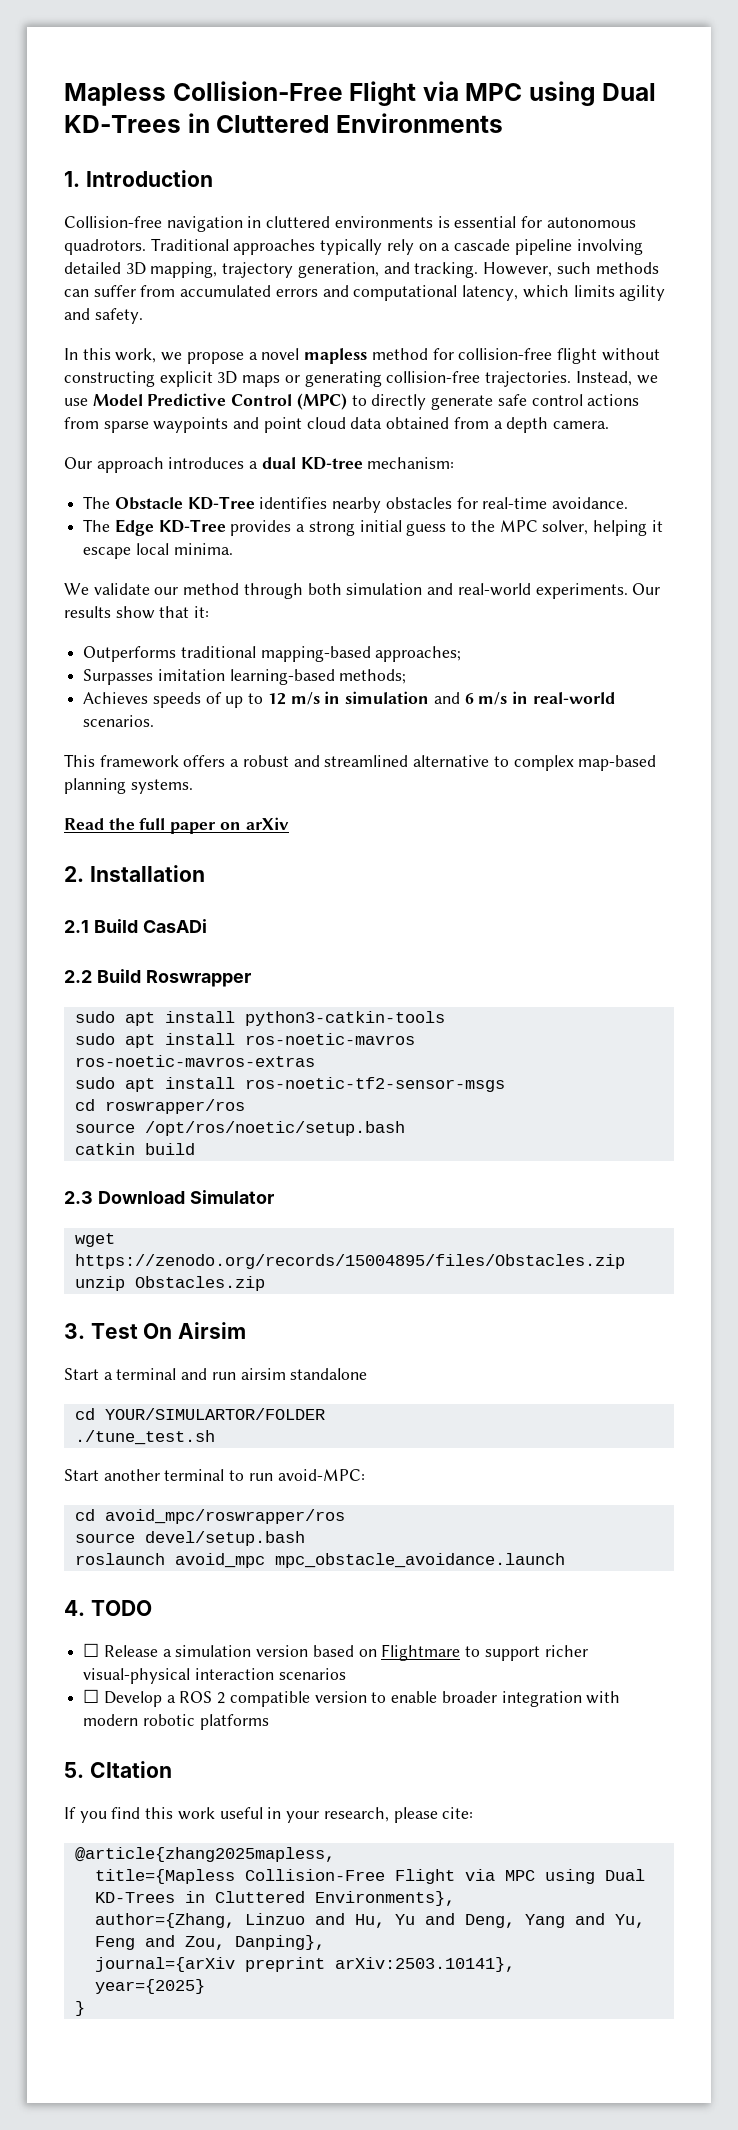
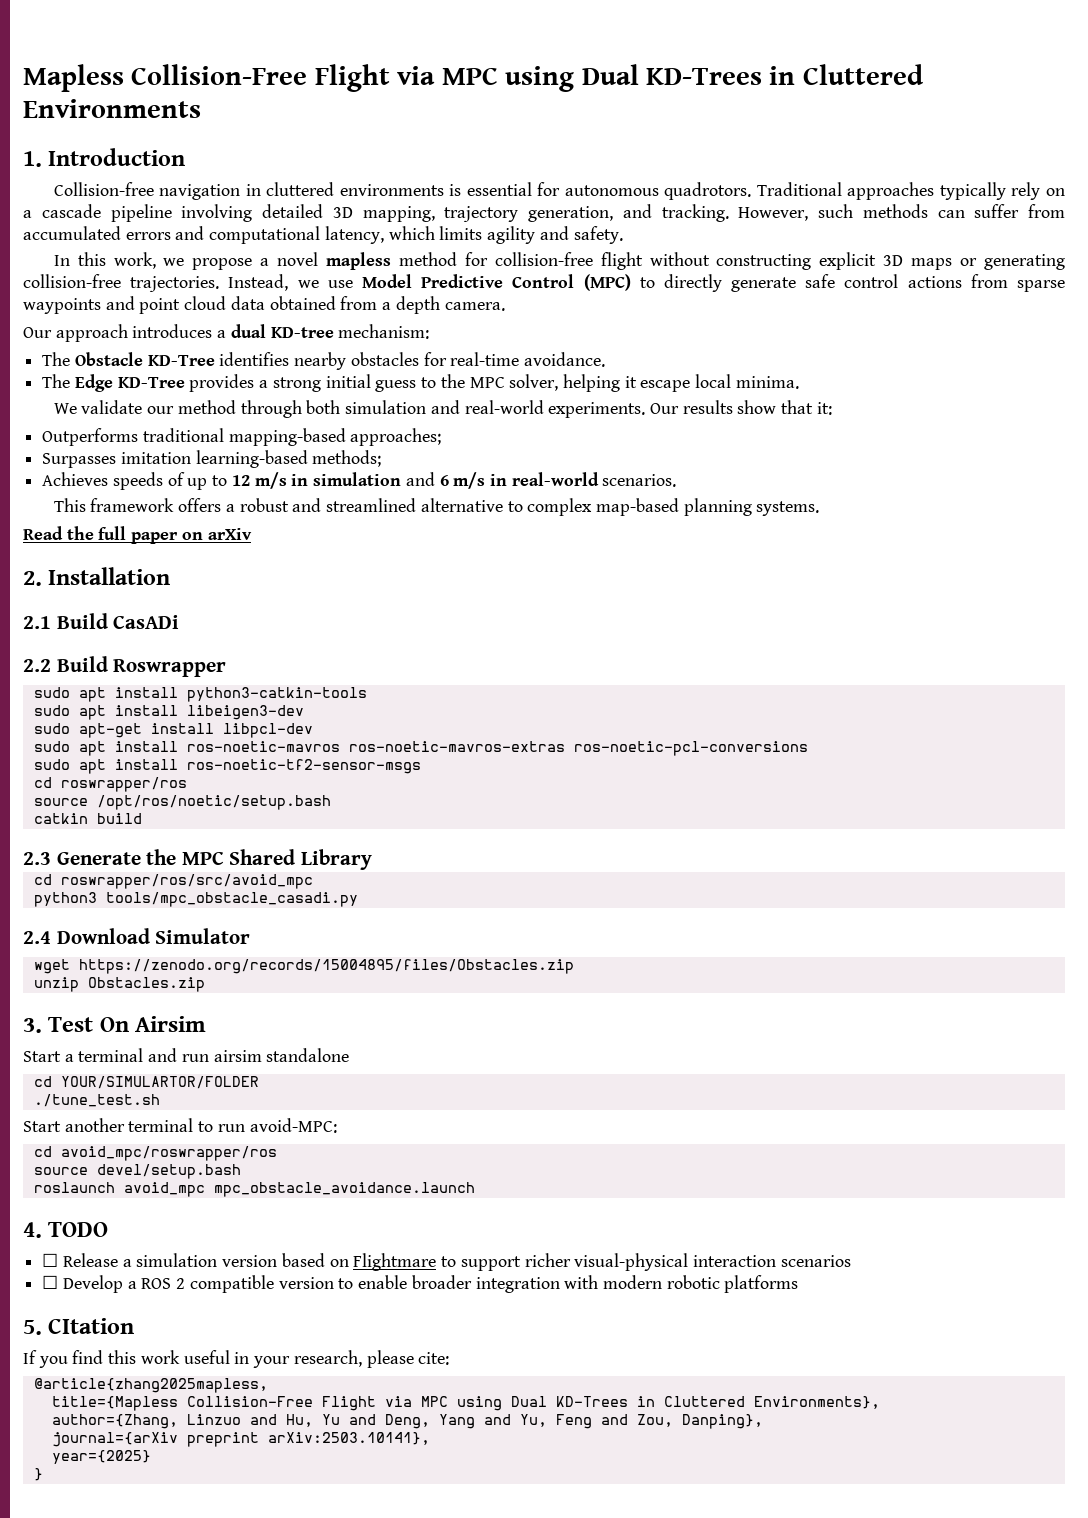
+ sudo apt install libeigen3-dev
+ sudo apt-get install libpcl-dev
- sudo apt install ros-noetic-mavros ros-noetic-mavros-extras
+ sudo apt install ros-noetic-mavros ros-noetic-mavros-extras ros-noetic-pcl-conversions
- 2.3 Download Simulator
+ 2.3 Generate the MPC Shared Library
+ cd roswrapper/ros/src/avoid_mpc
+ python3 tools/mpc_obstacle_casadi.py
+ 2.4 Download Simulator

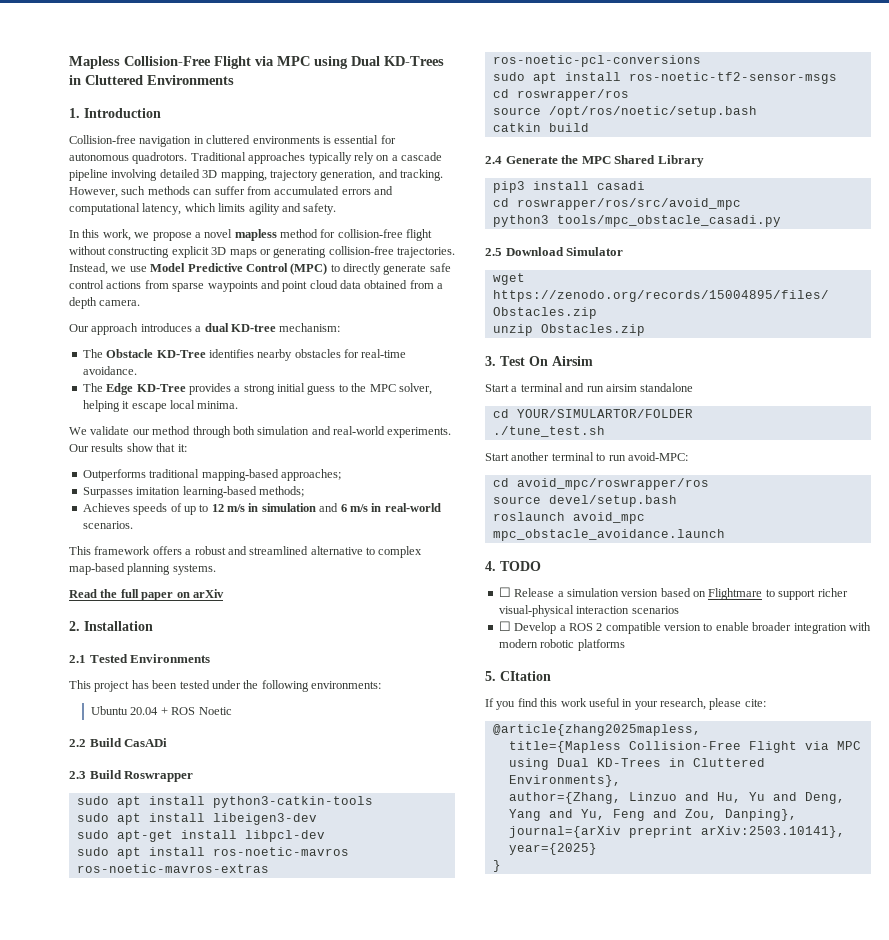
- 2.1 Build CasADi
+ 2.1 Tested Environments
+ This project has been tested under the following environments:
+ Ubuntu 20.04 + ROS Noetic
+ 2.2 Build CasADi
- 2.2 Build Roswrapper
+ 2.3 Build Roswrapper
- 2.3 Generate the MPC Shared Library
+ 2.4 Generate the MPC Shared Library
+ pip3 install casadi
- 2.4 Download Simulator
+ 2.5 Download Simulator

